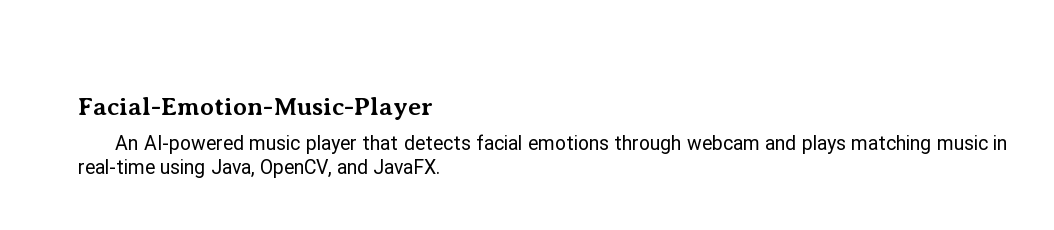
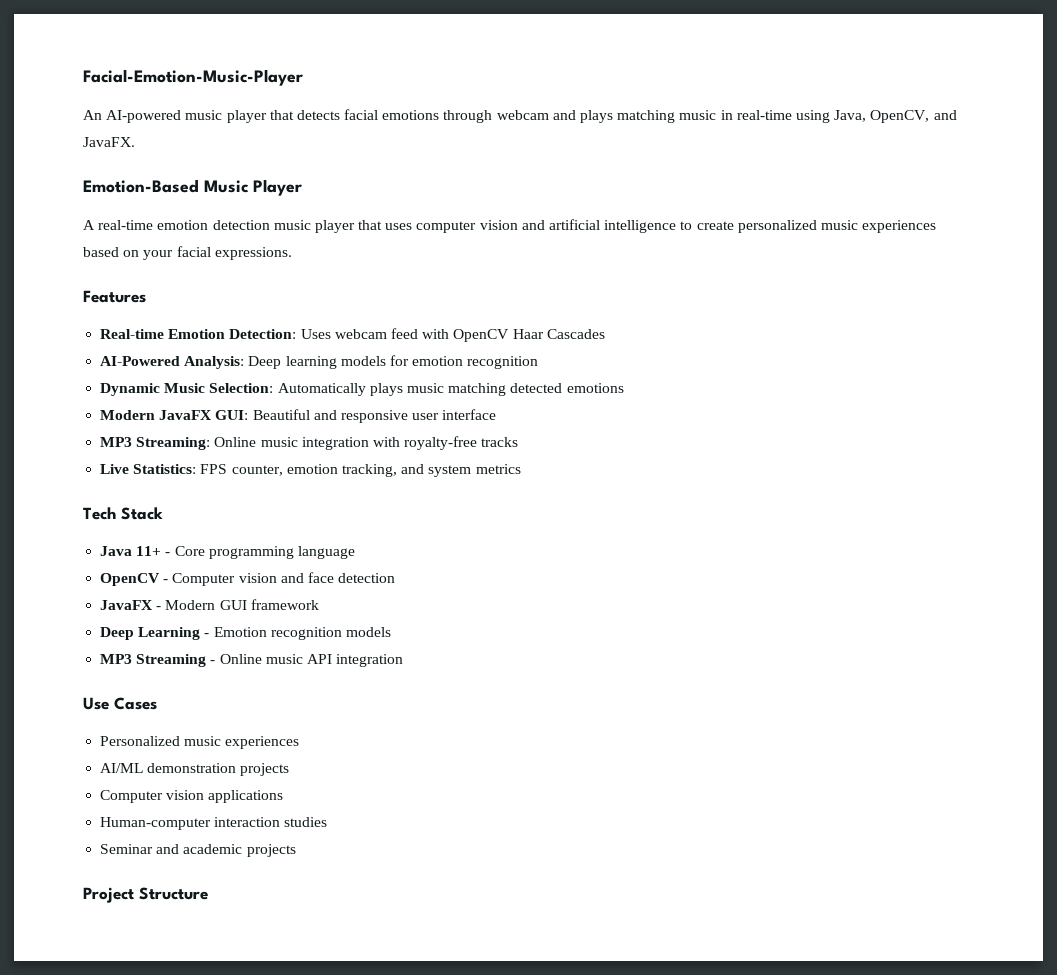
+ Emotion-Based Music Player
+ A real-time emotion detection music player that uses computer vision and artificial intelligence to create personalized music experiences based on your facial expressions.
+ Features
+ Real-time Emotion Detection: Uses webcam feed with OpenCV Haar Cascades
+ AI-Powered Analysis: Deep learning models for emotion recognition
+ Dynamic Music Selection: Automatically plays music matching detected emotions
+ Modern JavaFX GUI: Beautiful and responsive user interface
+ MP3 Streaming: Online music integration with royalty-free tracks
+ Live Statistics: FPS counter, emotion tracking, and system metrics
+ Tech Stack
+ Java 11+ - Core programming language
+ OpenCV - Computer vision and face detection
+ JavaFX - Modern GUI framework
+ Deep Learning - Emotion recognition models
+ MP3 Streaming - Online music API integration
+ Use Cases
+ Personalized music experiences
+ AI/ML demonstration projects
+ Computer vision applications
+ Human-computer interaction studies
+ Seminar and academic projects
+ Project Structure

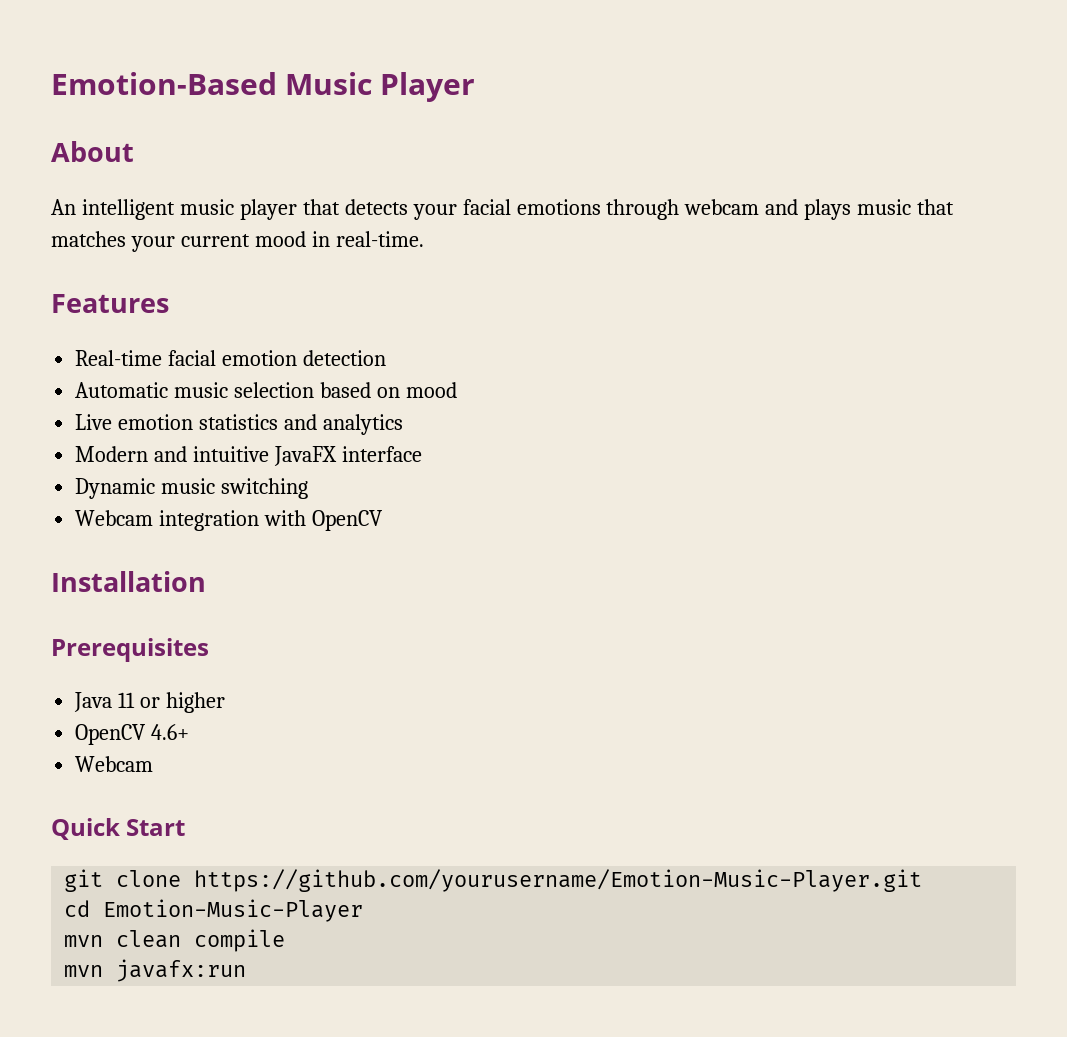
- Facial-Emotion-Music-Player
+ Emotion-Based Music Player
+ About
- An AI-powered music player that detects facial emotions through webcam and plays matching music in real-time using Java, OpenCV, and JavaFX.
- Emotion-Based Music Player
- A real-time emotion detection music player that uses computer vision and artificial intelligence to create personalized music experiences based on your facial expressions.
+ An intelligent music player that detects your facial emotions through webcam and plays music that matches your current mood in real-time.
  Features
- Real-time Emotion Detection: Uses webcam feed with OpenCV Haar Cascades
- AI-Powered Analysis: Deep learning models for emotion recognition
- Dynamic Music Selection: Automatically plays music matching detected emotions
- Modern JavaFX GUI: Beautiful and responsive user interface
- MP3 Streaming: Online music integration with royalty-free tracks
- Live Statistics: FPS counter, emotion tracking, and system metrics
- Tech Stack
- Java 11+ - Core programming language
- OpenCV - Computer vision and face detection
- JavaFX - Modern GUI framework
- Deep Learning - Emotion recognition models
- MP3 Streaming - Online music API integration
- Use Cases
- Personalized music experiences
- AI/ML demonstration projects
- Computer vision applications
- Human-computer interaction studies
- Seminar and academic projects
- Project Structure
+ Real-time facial emotion detection
+ Automatic music selection based on mood
+ Live emotion statistics and analytics
+ Modern and intuitive JavaFX interface
+ Dynamic music switching
+ Webcam integration with OpenCV
+ Installation
+ Prerequisites
+ Java 11 or higher
+ OpenCV 4.6+
+ Webcam
+ Quick Start
+ git clone https://github.com/yourusername/Emotion-Music-Player.git
+ cd Emotion-Music-Player
+ mvn clean compile
+ mvn javafx:run

